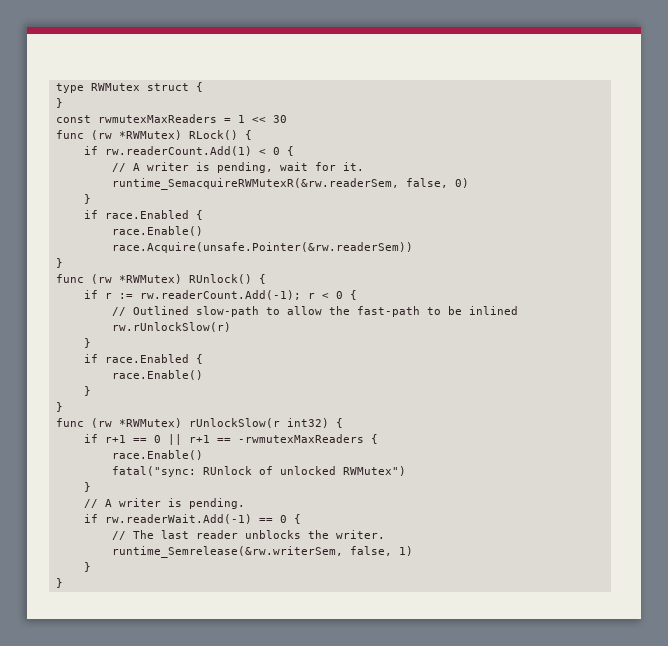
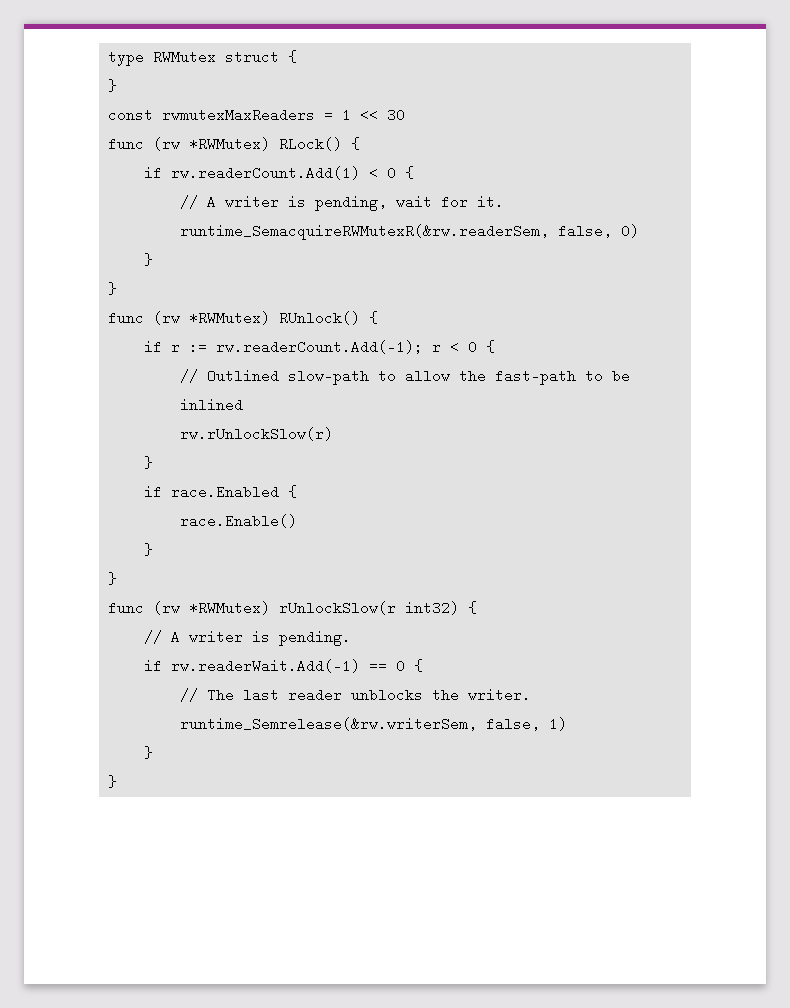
  runtime_SemacquireRWMutexR(&rw.readerSem, false, 0)
  }
- if race.Enabled {
- race.Enable()
- race.Acquire(unsafe.Pointer(&rw.readerSem))
- if r+1 == 0 || r+1 == -rwmutexMaxReaders {
- race.Enable()
- fatal("sync: RUnlock of unlocked RWMutex")
- }

